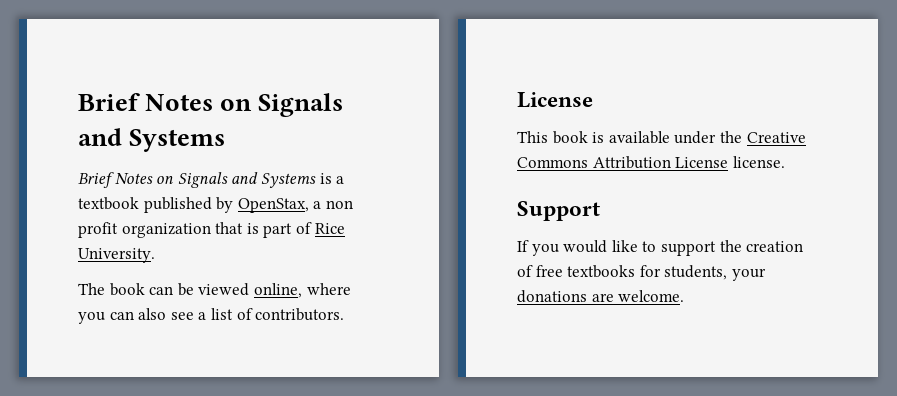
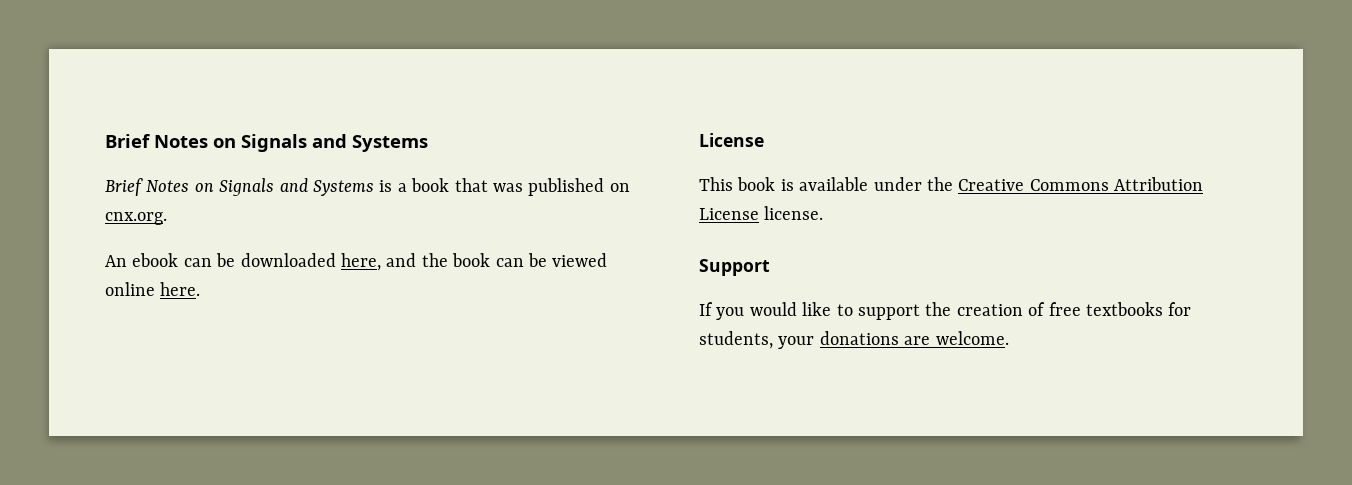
- Brief Notes on Signals and Systems is a textbook published by OpenStax, a non profit organization that is part of Rice University.
- The book can be viewed online, where you can also see a list of contributors.
+ Brief Notes on Signals and Systems is a book that was published on cnx.org.
+ An ebook can be downloaded here, and the book can be viewed online here.

